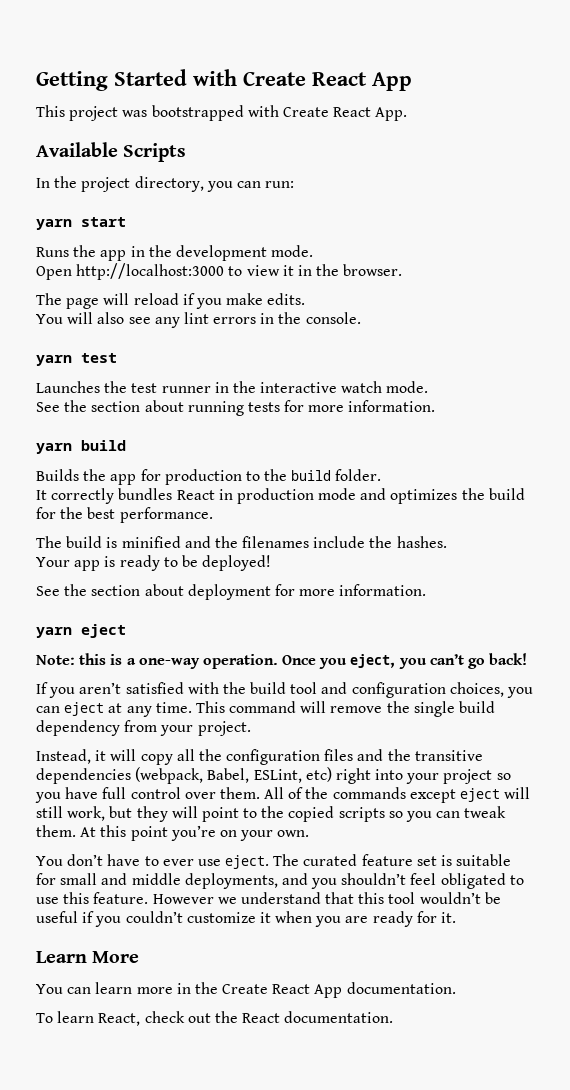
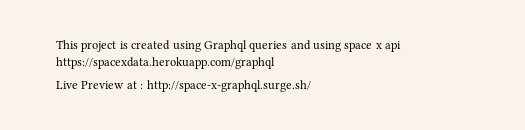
- Getting Started with Create React App
- This project was bootstrapped with Create React App.
- Available Scripts
- In the project directory, you can run:
- yarn start
- Runs the app in the development mode.
- Open http://localhost:3000 to view it in the browser.
- The page will reload if you make edits.
- You will also see any lint errors in the console.
- yarn test
- Launches the test runner in the interactive watch mode.
- See the section about running tests for more information.
- yarn build
- Builds the app for production to the build folder.
- It correctly bundles React in production mode and optimizes the build for the best performance.
- The build is minified and the filenames include the hashes.
- Your app is ready to be deployed!
- See the section about deployment for more information.
- yarn eject
- Note: this is a one-way operation. Once you eject, you can’t go back!
- If you aren’t satisfied with the build tool and configuration choices, you can eject at any time. This command will remove the single build dependency from your project.
- Instead, it will copy all the configuration files and the transitive dependencies (webpack, Babel, ESLint, etc) right into your project so you have full control over them. All of the commands except eject will still work, but they will point to the copied scripts so you can tweak them. At this point you’re on your own.
- You don’t have to ever use eject. The curated feature set is suitable for small and middle deployments, and you shouldn’t feel obligated to use this feature. However we understand that this tool wouldn’t be useful if you couldn’t customize it when you are ready for it.
- Learn More
- You can learn more in the Create React App documentation.
- To learn React, check out the React documentation.
+ This project is created using Graphql queries and using space x api https://spacexdata.herokuapp.com/graphql
+ Live Preview at : http://space-x-graphql.surge.sh/

